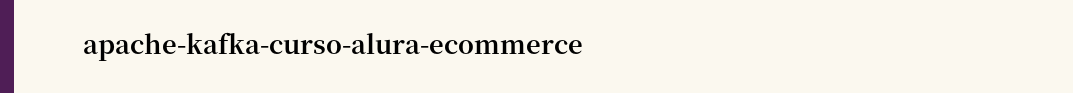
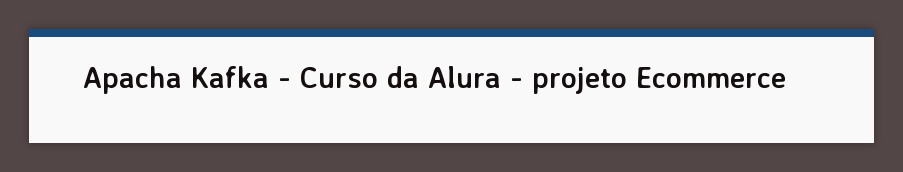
- apache-kafka-curso-alura-ecommerce
+ Apacha Kafka - Curso da Alura - projeto Ecommerce

